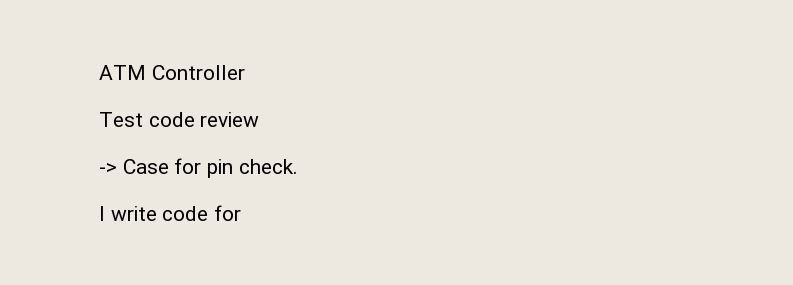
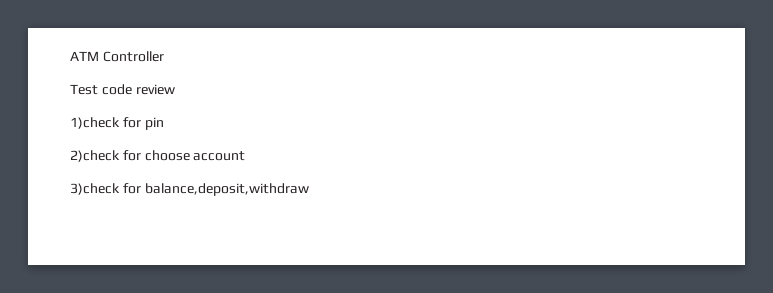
- -> Case for pin check.
- I write code for
+ 1)check for pin
+ 2)check for choose account
+ 3)check for balance,deposit,withdraw

